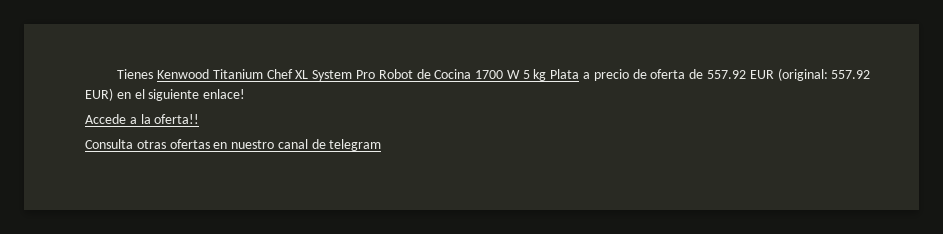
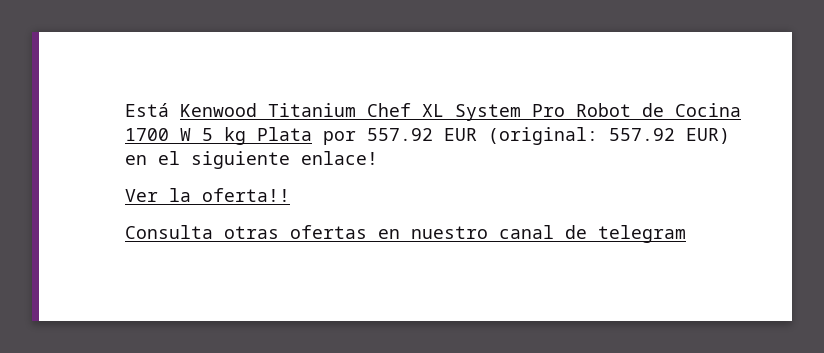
- Tienes Kenwood Titanium Chef XL System Pro Robot de Cocina 1700 W 5 kg Plata a precio de oferta de 557.92 EUR (original: 557.92 EUR) en el siguiente enlace!
+ Está Kenwood Titanium Chef XL System Pro Robot de Cocina 1700 W 5 kg Plata por 557.92 EUR (original: 557.92 EUR) en el siguiente enlace!
- Accede a la oferta!!
+ Ver la oferta!!

